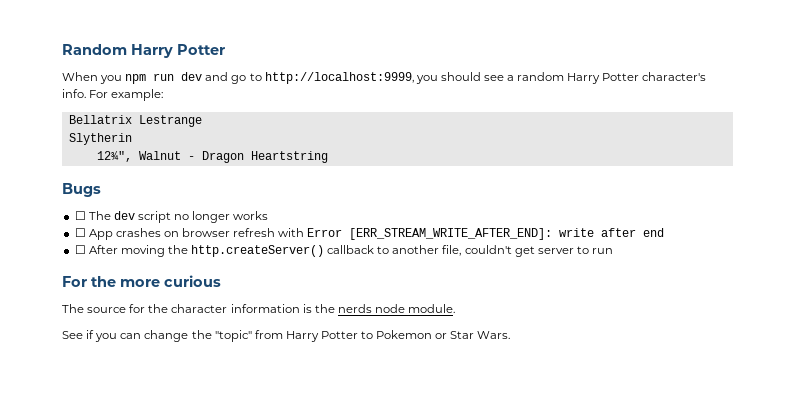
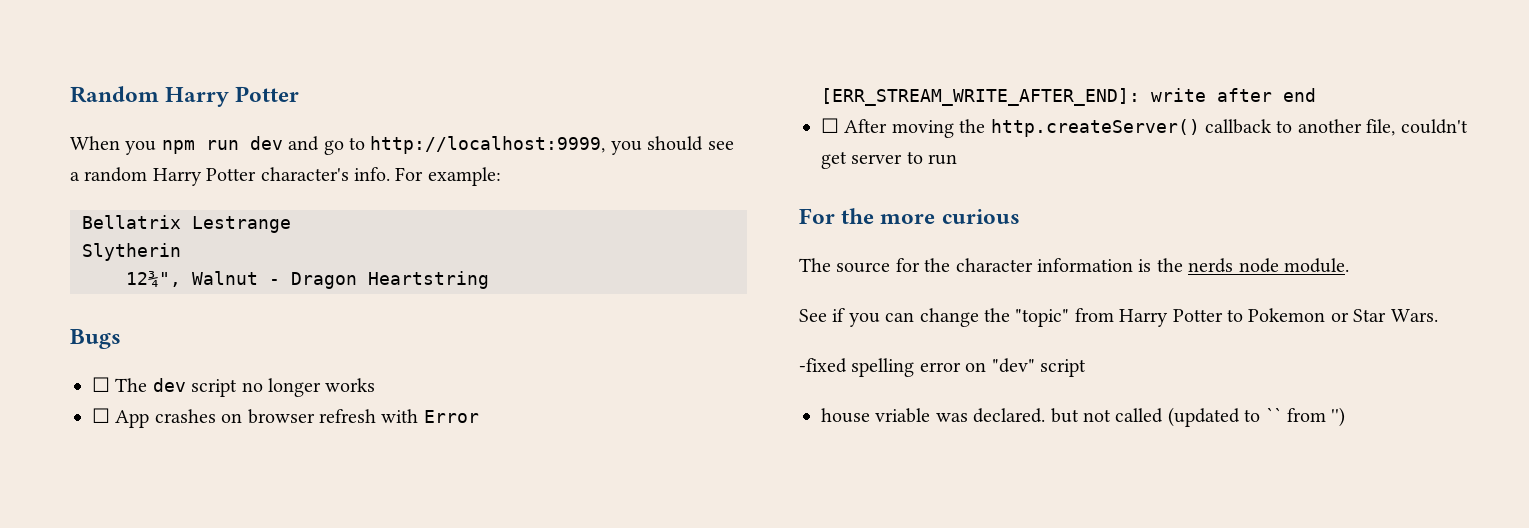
+ -fixed spelling error on "dev" script
+ house vriable was declared. but not called (updated to `` from '')

